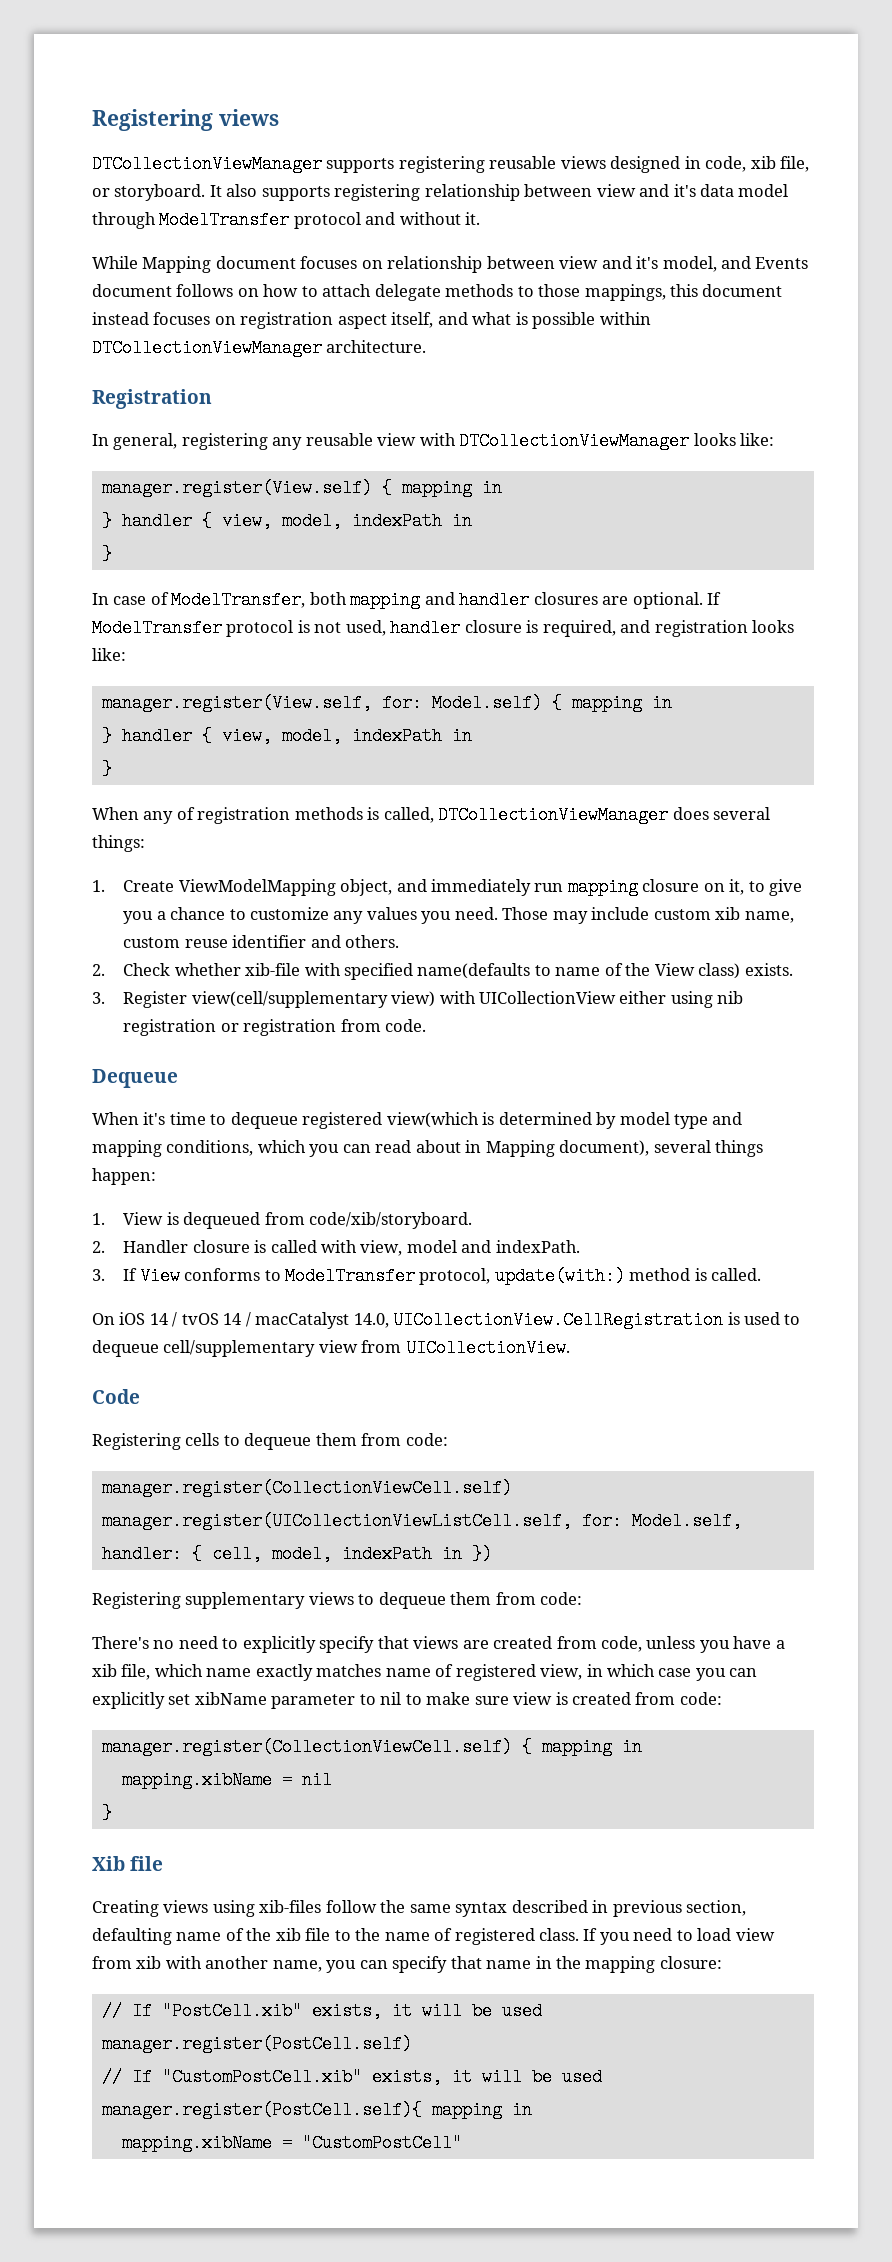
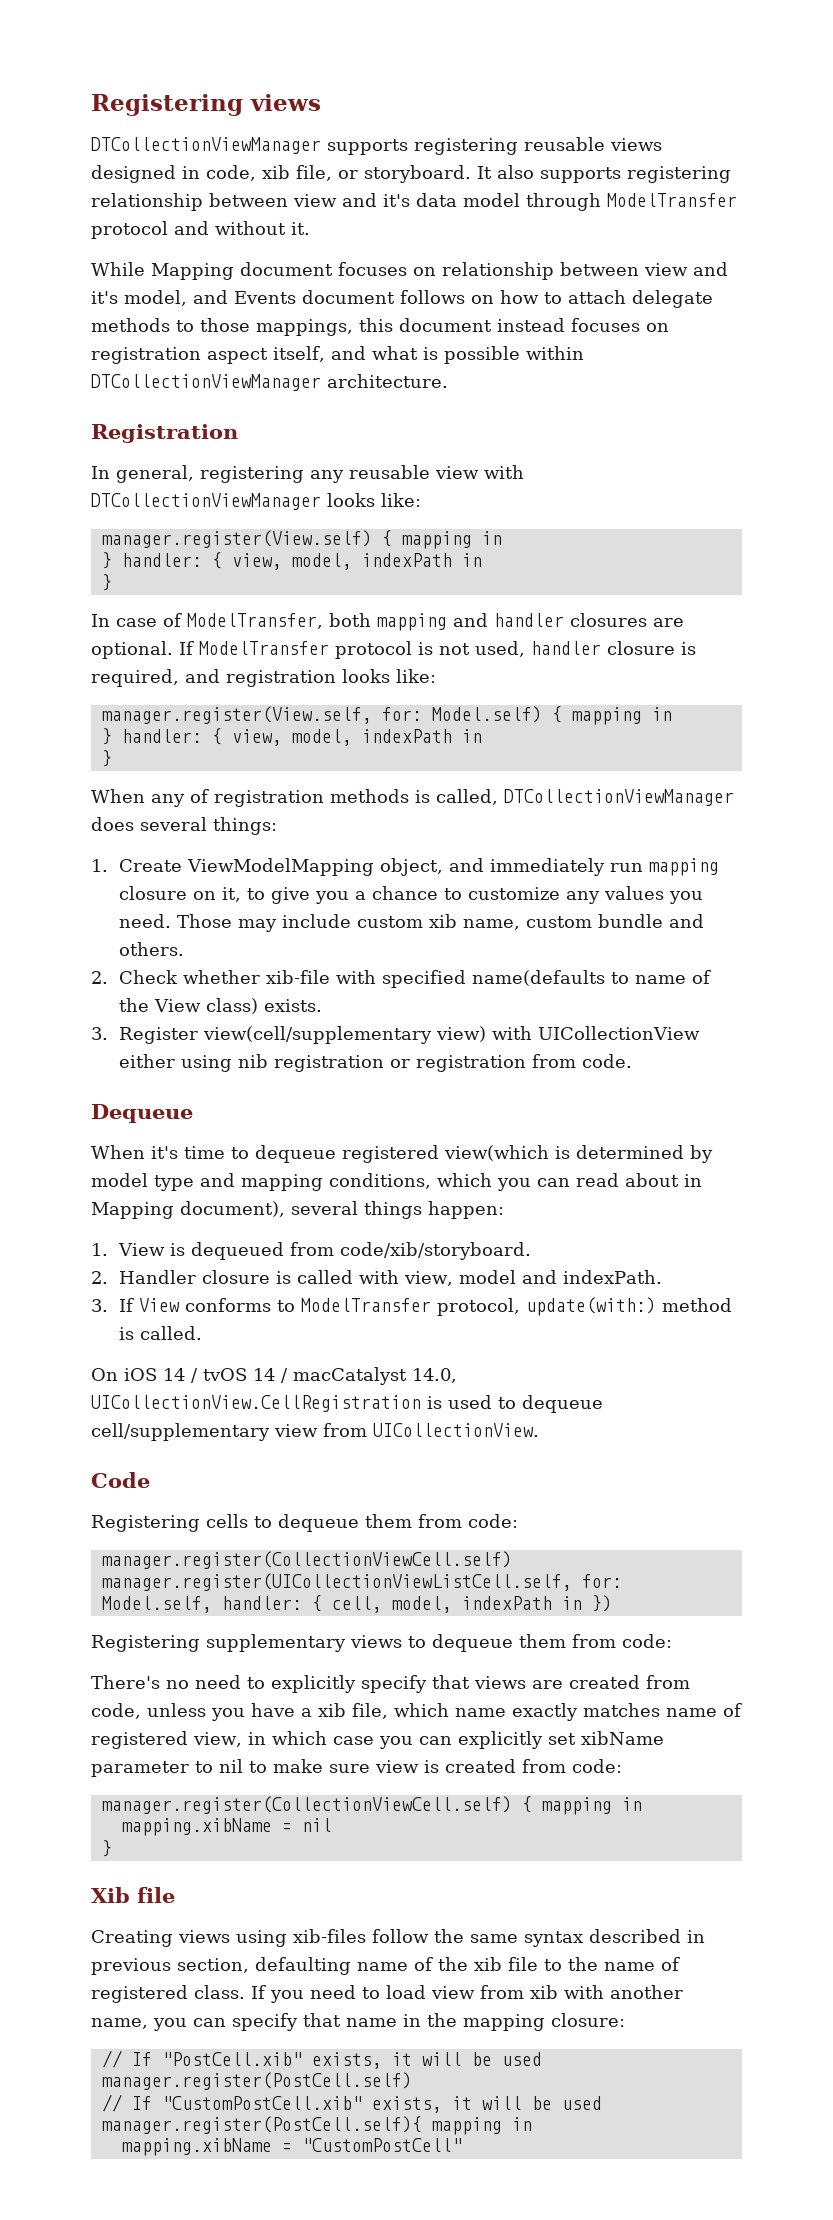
  manager.register(View.self) { mapping in
- } handler { view, model, indexPath in
+ } handler: { view, model, indexPath in
  manager.register(View.self, for: Model.self) { mapping in
- } handler { view, model, indexPath in
+ } handler: { view, model, indexPath in
- Those may include custom xib name, custom reuse identifier and others.
+ Those may include custom xib name, custom bundle and others.

